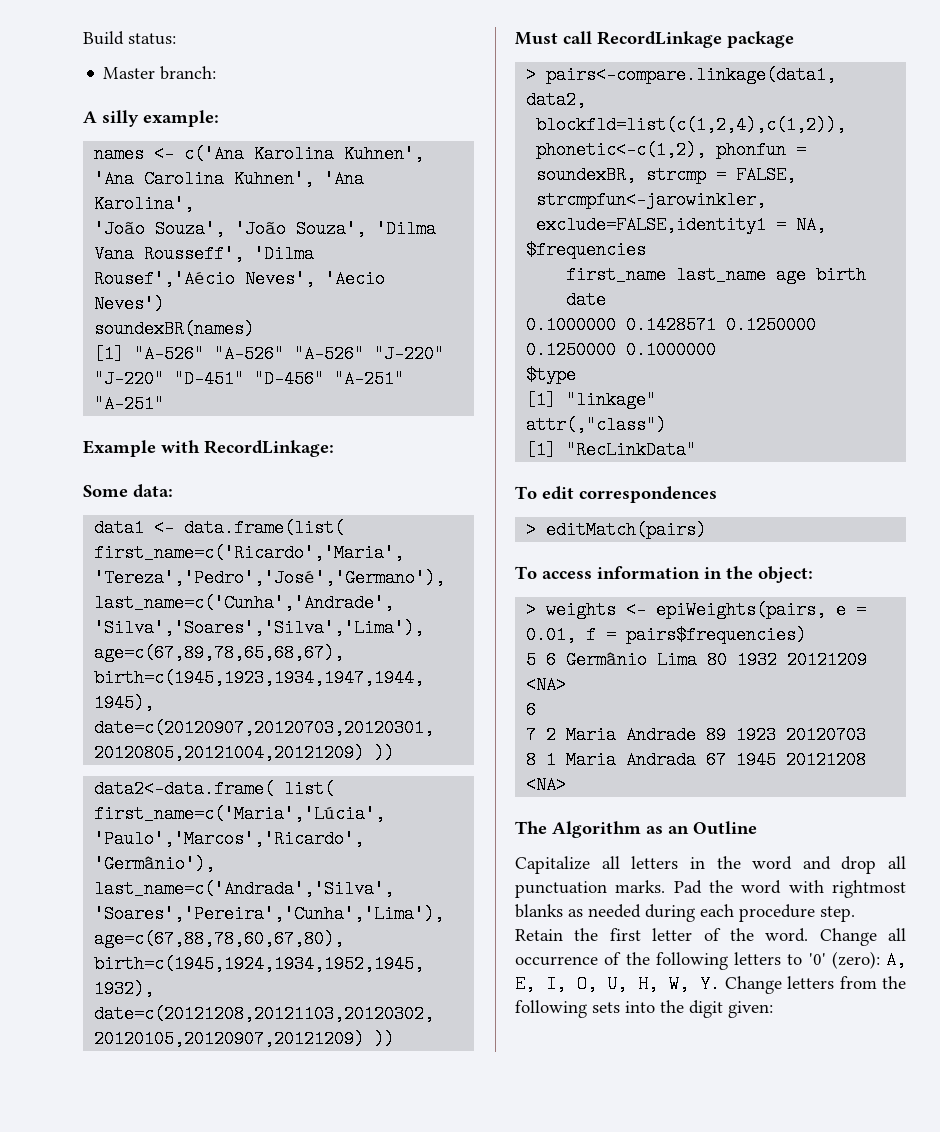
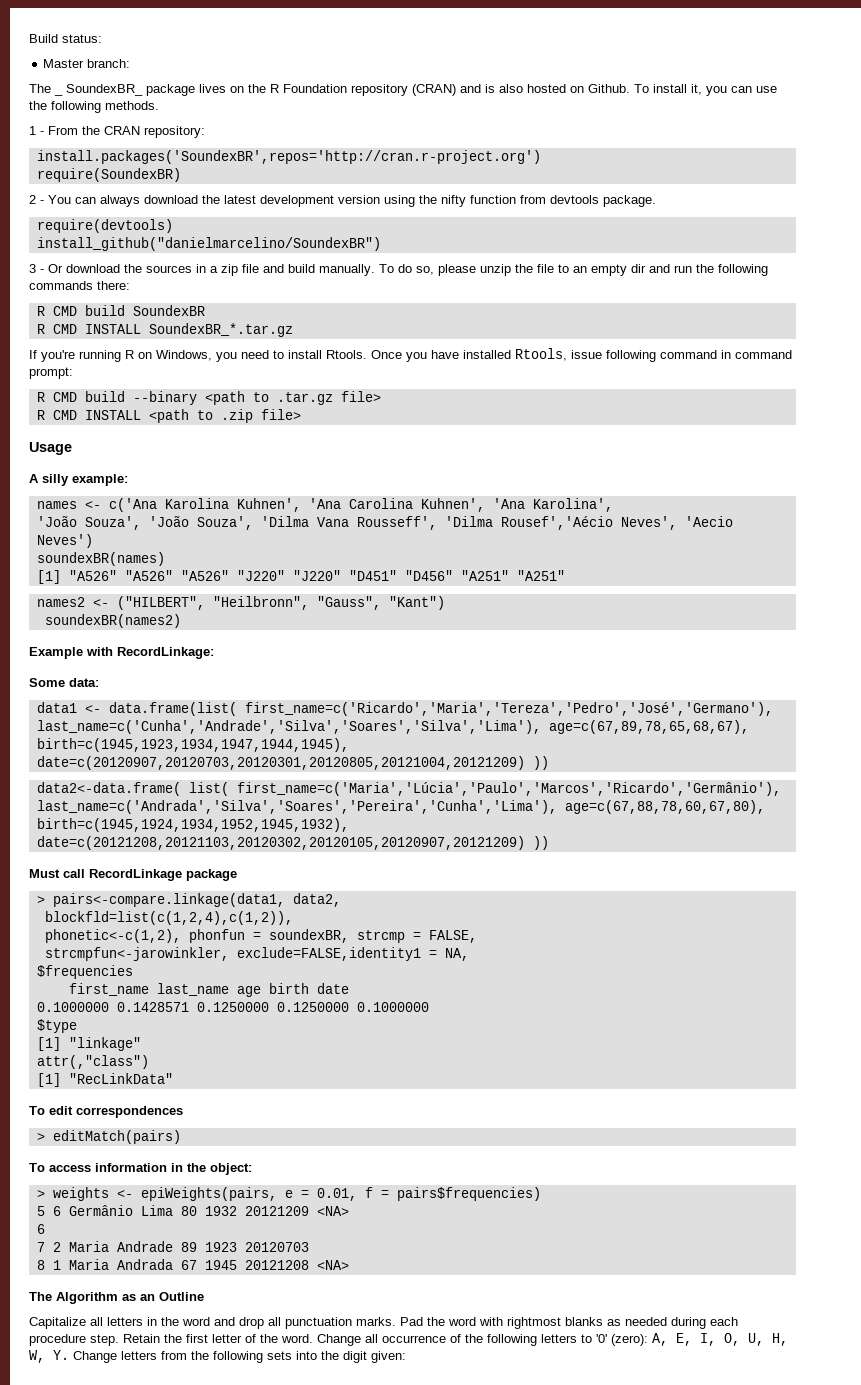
+ The _ SoundexBR_ package lives on the R Foundation repository (CRAN) and is also hosted on Github. To install it, you can use the following methods.
+ 1 - From the CRAN repository:
+ install.packages('SoundexBR',repos='http://cran.r-project.org')
+ require(SoundexBR)
+ 2 - You can always download the latest development version using the nifty function from devtools package.
+ require(devtools)
+ install_github("danielmarcelino/SoundexBR")
+ 3 - Or download the sources in a zip file and build manually. To do so, please unzip the file to an empty dir and run the following commands there:
+ R CMD build SoundexBR
+ R CMD INSTALL SoundexBR_*.tar.gz
+ If you're running R on Windows, you need to install Rtools. Once you have installed Rtools, issue following command in command prompt:
+ R CMD build --binary <path to .tar.gz file>
+ R CMD INSTALL <path to .zip file>
+ Usage
- [1] "A-526" "A-526" "A-526" "J-220" "J-220" "D-451" "D-456" "A-251" "A-251"
+ [1] "A526" "A526" "A526" "J220" "J220" "D451" "D456" "A251" "A251"
+ names2 <- ("HILBERT", "Heilbronn", "Gauss", "Kant")
+ soundexBR(names2)

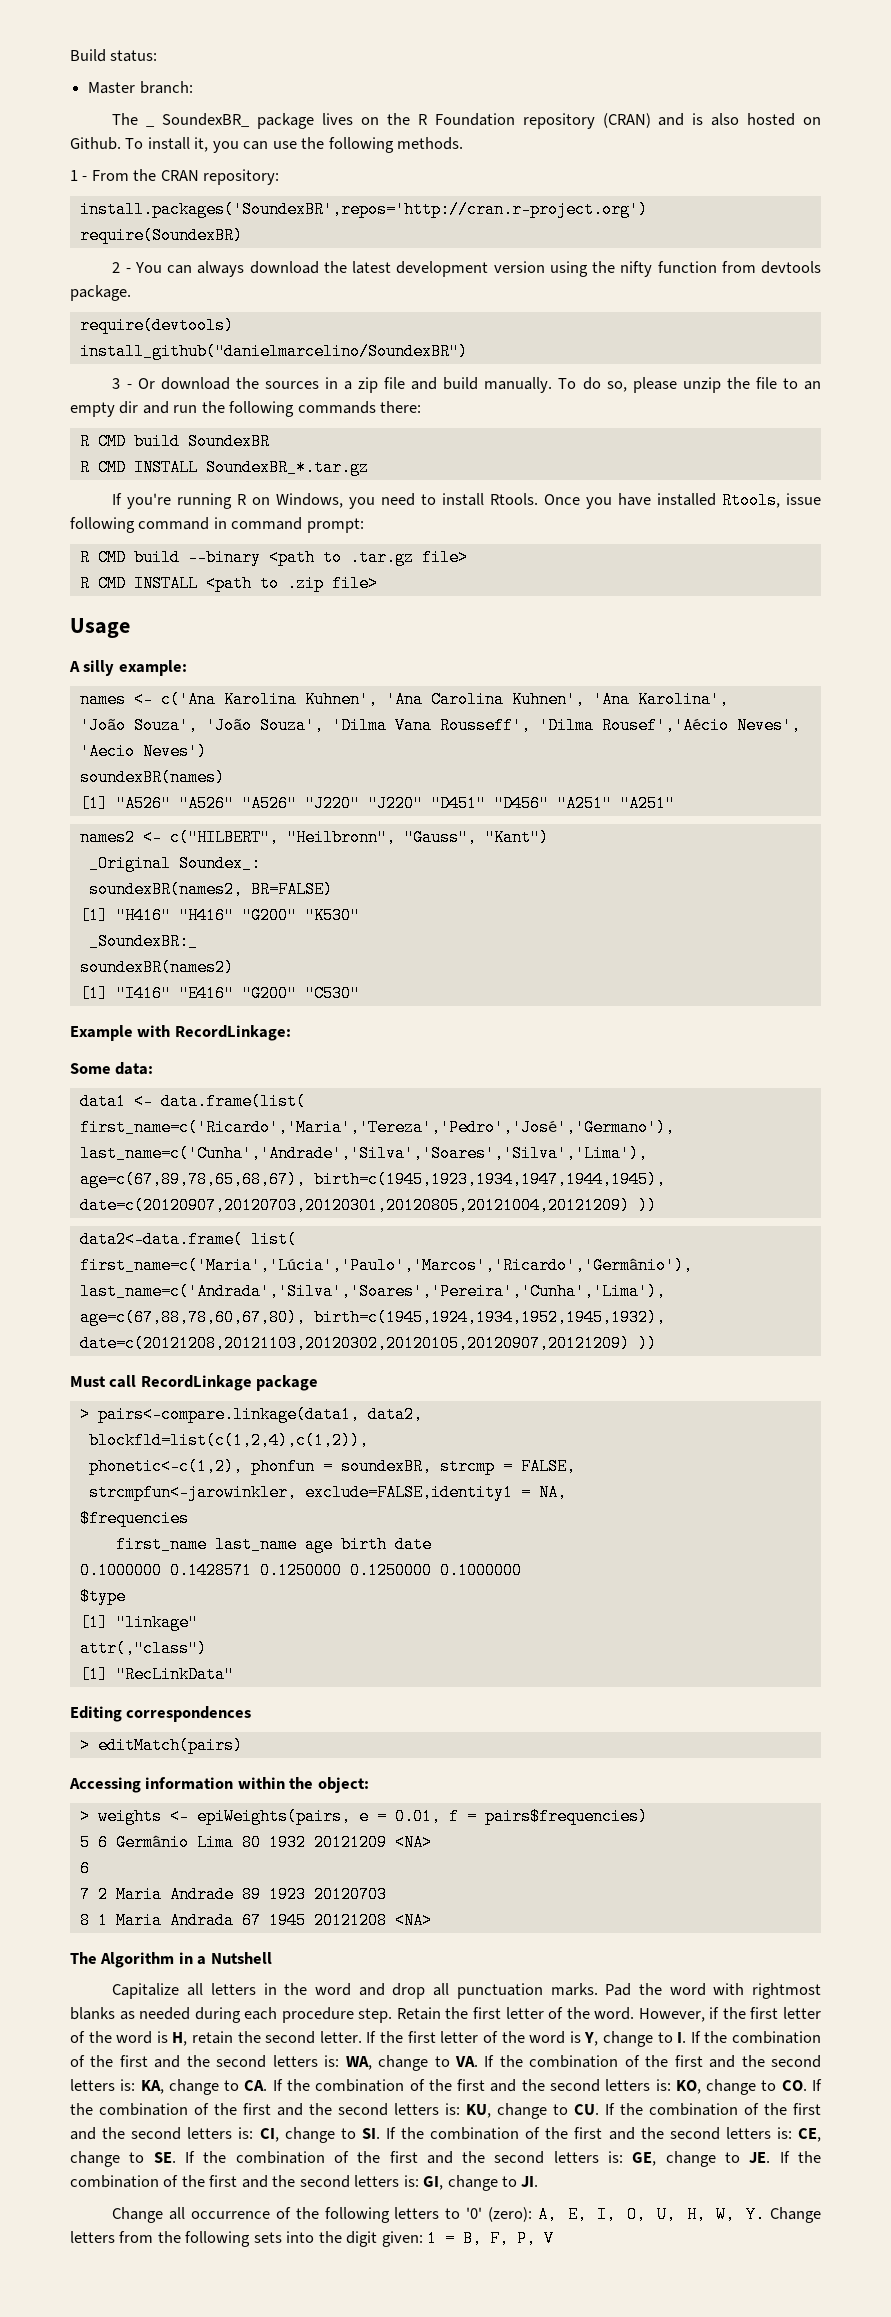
- names2 <- ("HILBERT", "Heilbronn", "Gauss", "Kant")
+ names2 <- c("HILBERT", "Heilbronn", "Gauss", "Kant")
+ _Original Soundex_:
+ soundexBR(names2, BR=FALSE)
+ [1] "H416" "H416" "G200" "K530"
+ _SoundexBR:_
  soundexBR(names2)
+ [1] "I416" "E416" "G200" "C530"
- To edit correspondences
+ Editing correspondences
- To access information in the object:
+ Accessing information within the object:
- The Algorithm as an Outline
+ The Algorithm in a Nutshell
- Retain the first letter of the word. Change all occurrence of the following letters to '0' (zero): A, E, I, O, U, H, W, Y. Change letters from the following sets into the digit given:
+ Retain the first letter of the word. However, if the first letter of the word is H, retain the second letter. If the first letter of the word is Y, change to I. If the combination of the first and the second letters is: WA, change to VA. If the combination of the first and the second letters is: KA, change to CA. If the combination of the first and the second letters is: KO, change to CO. If the combination of the first and the second letters is: KU, change to CU. If the combination of the first and the second letters is: CI, change to SI. If the combination of the first and the second letters is: CE, change to SE. If the combination of the first and the second letters is: GE, change to JE. If the combination of the first and the second letters is: GI, change to JI.
+ Change all occurrence of the following letters to '0' (zero): A, E, I, O, U, H, W, Y. Change letters from the following sets into the digit given: 1 = B, F, P, V

